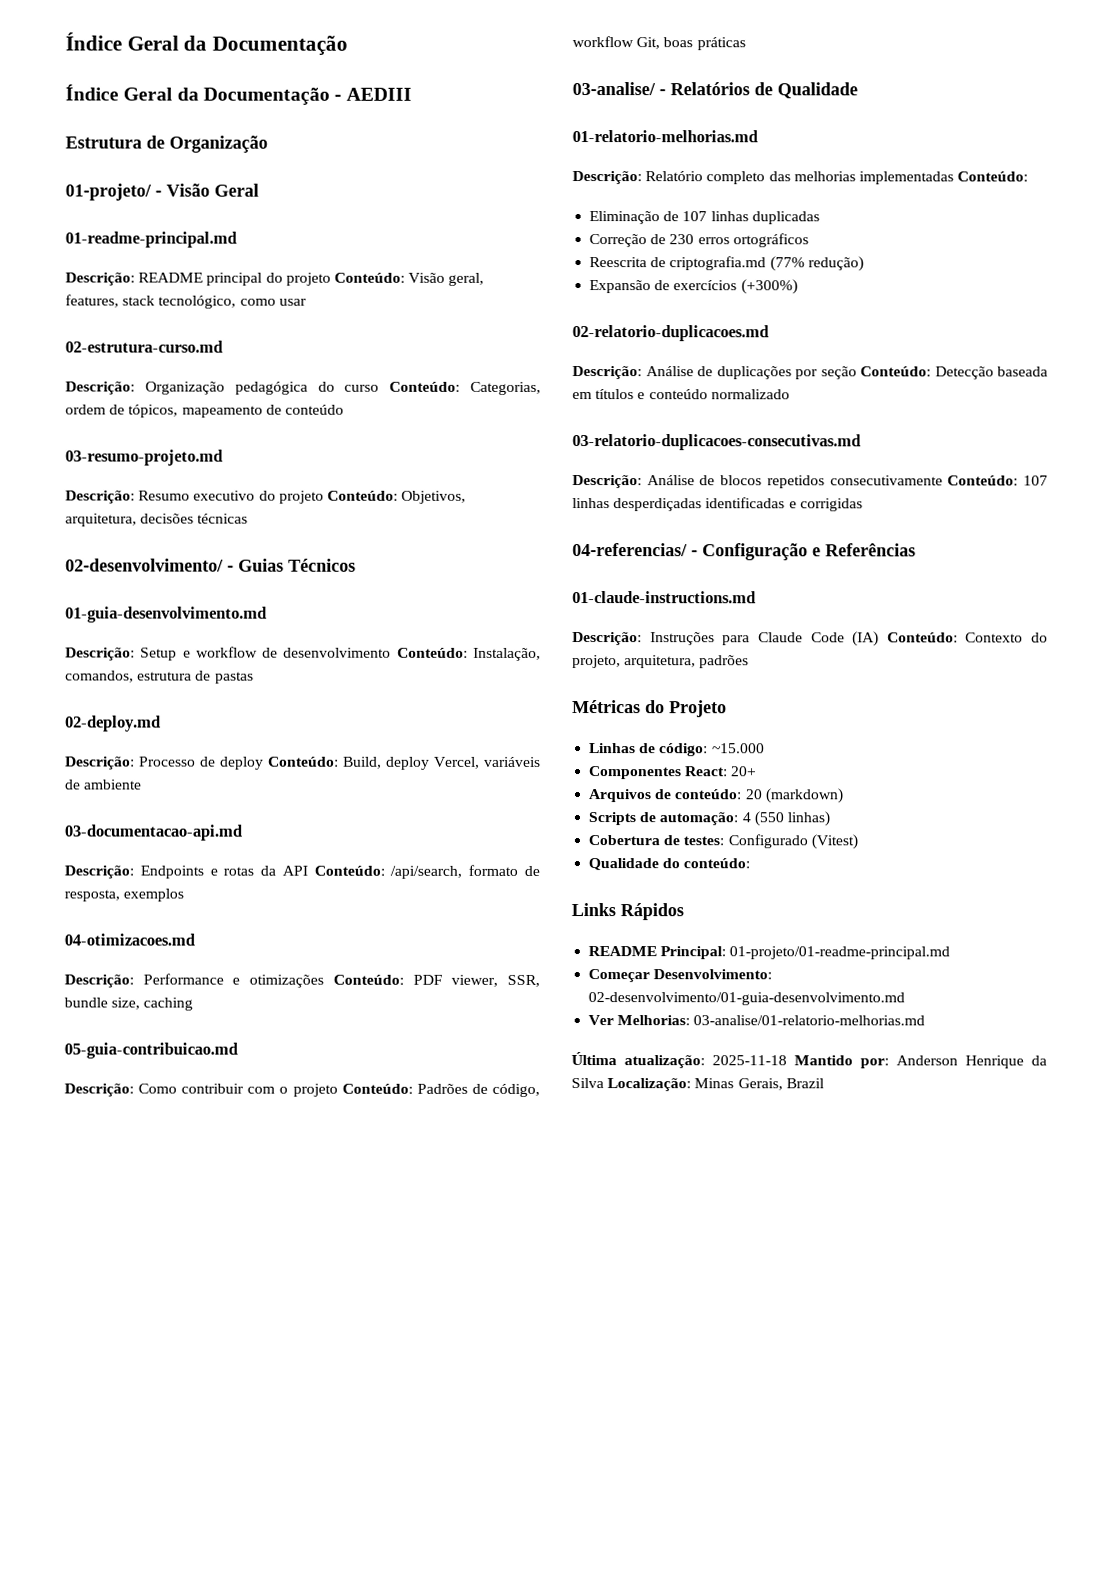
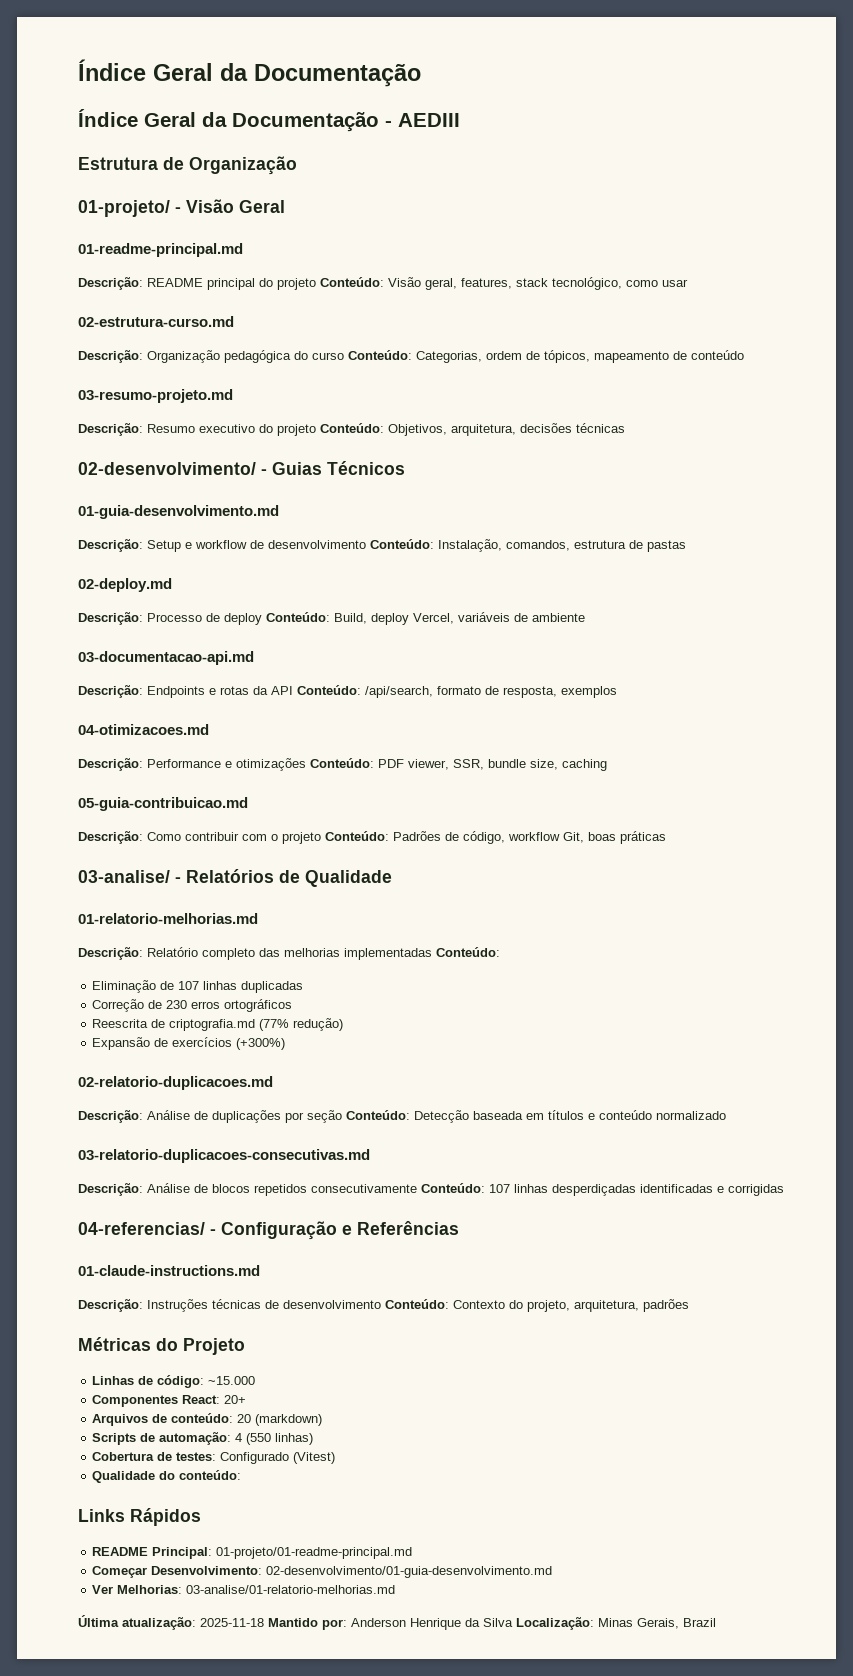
- Descrição: Instruções para Claude Code (IA) Conteúdo: Contexto do projeto, arquitetura, padrões
+ Descrição: Instruções técnicas de desenvolvimento Conteúdo: Contexto do projeto, arquitetura, padrões

